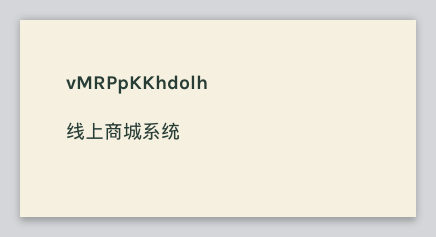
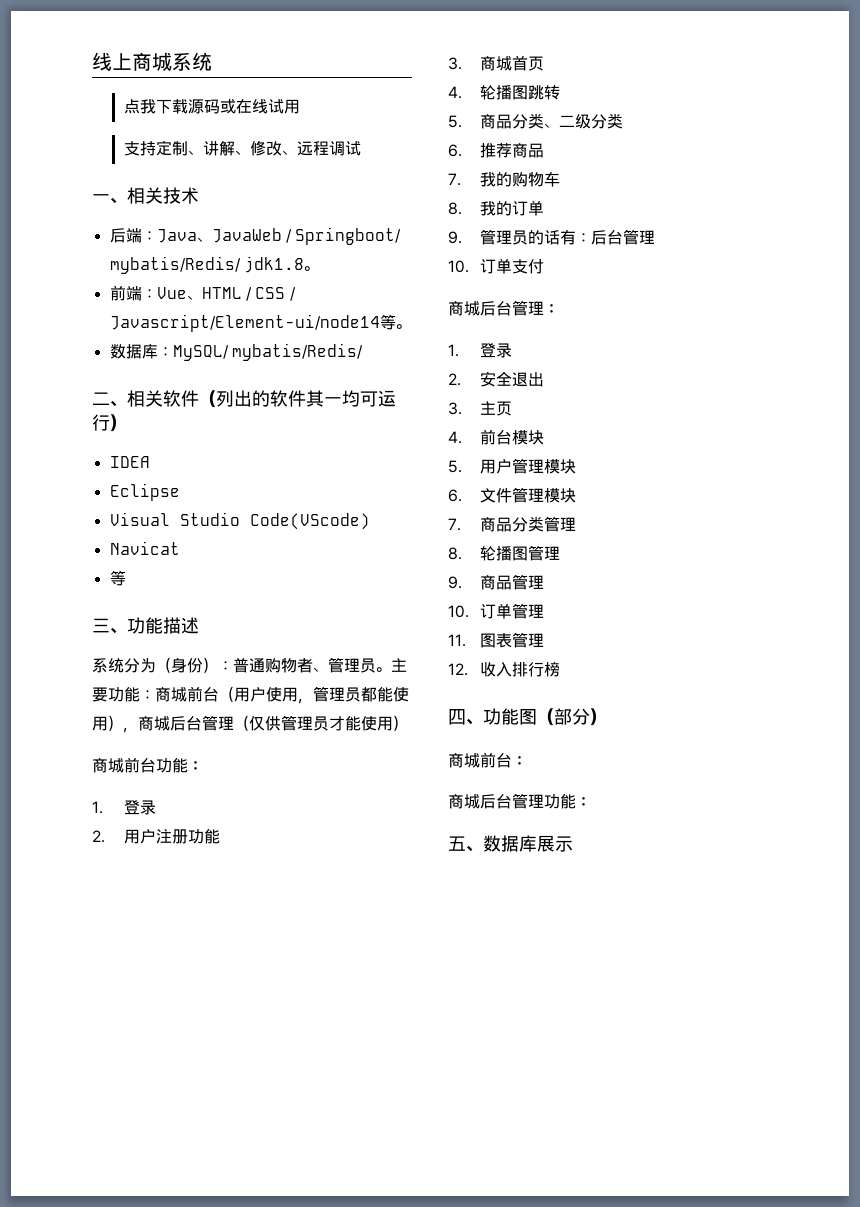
- vMRPpKKhdolh
+ 点我下载源码或在线试用
+ 支持定制、讲解、修改、远程调试
+ 一、相关技术
+ 后端：Java、JavaWeb / Springboot/ mybatis/Redis/ jdk1.8。
+ 前端：Vue、HTML / CSS / Javascript/Element-ui/node14等。
+ 数据库：MySQL/ mybatis/Redis/
+ 二、相关软件（列出的软件其一均可运行）
+ IDEA
+ Eclipse
+ Visual Studio Code(VScode)
+ Navicat
+ 等
+ 三、功能描述
+ 系统分为（身份）：普通购物者、管理员。主要功能：商城前台（用户使用，管理员都能使用），商城后台管理（仅供管理员才能使用）
+ 商城前台功能：
+ 1.登录
+ 2.用户注册功能
+ 3.商城首页
+ 4.轮播图跳转
+ 5.商品分类、二级分类
+ 6.推荐商品
+ 7.我的购物车
+ 8.我的订单
+ 9.管理员的话有：后台管理
+ 10.订单支付
+ 商城后台管理：
+ 1.登录
+ 2.安全退出
+ 3.主页
+ 4.前台模块
+ 5.用户管理模块
+ 6.文件管理模块
+ 7.商品分类管理
+ 8.轮播图管理
+ 9.商品管理
+ 10.订单管理
+ 11.图表管理
+ 12.收入排行榜
+ 四、功能图（部分）
+ 商城前台：
+ 商城后台管理功能：
+ 五、数据库展示

